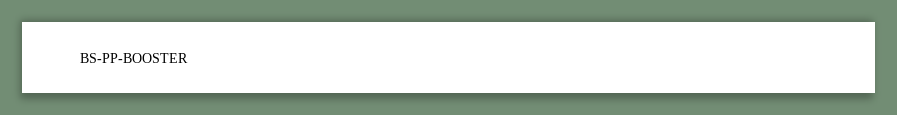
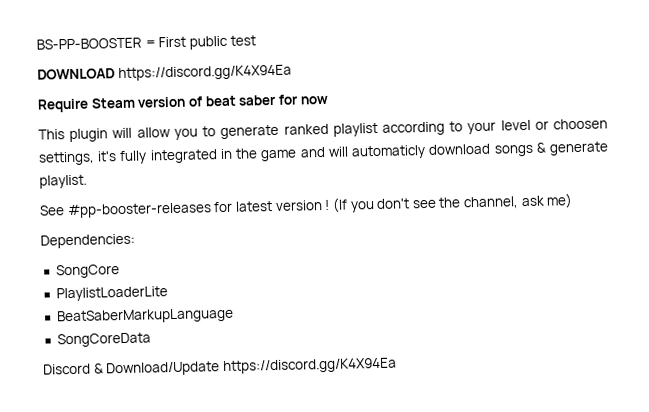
- BS-PP-BOOSTER
+ BS-PP-BOOSTER = First public test
+ DOWNLOAD https://discord.gg/K4X94Ea
+ Require Steam version of beat saber for now
+ This plugin will allow you to generate ranked playlist according to your level or choosen settings, it's fully integrated in the game and will automaticly download songs & generate playlist.
+ See #pp-booster-releases for latest version ! (If you don't see the channel, ask me)
+ Dependencies:
+ SongCore
+ PlaylistLoaderLite
+ BeatSaberMarkupLanguage
+ SongCoreData
+ Discord & Download/Update https://discord.gg/K4X94Ea

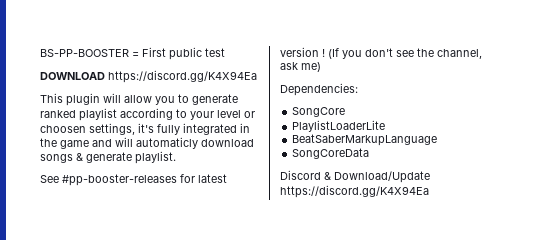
- Require Steam version of beat saber for now

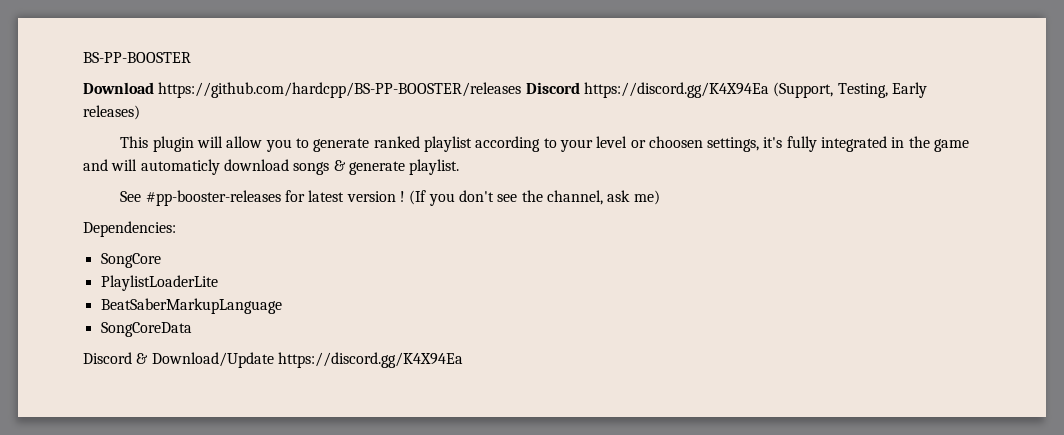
- BS-PP-BOOSTER = First public test
- DOWNLOAD https://discord.gg/K4X94Ea
+ BS-PP-BOOSTER
+ Download https://github.com/hardcpp/BS-PP-BOOSTER/releases Discord https://discord.gg/K4X94Ea (Support, Testing, Early releases)

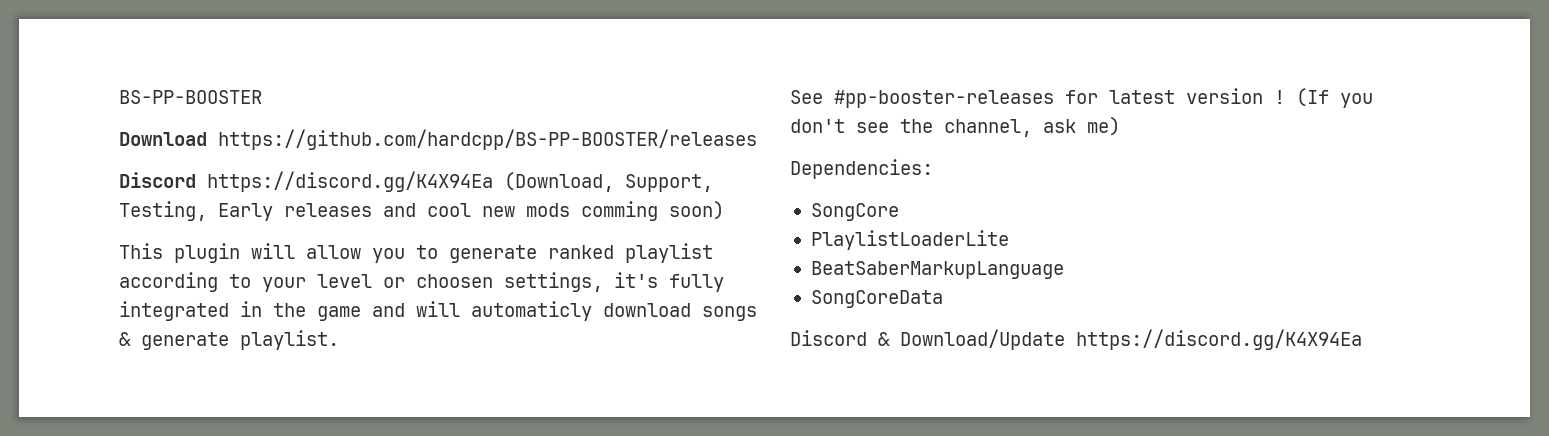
- Download https://github.com/hardcpp/BS-PP-BOOSTER/releases Discord https://discord.gg/K4X94Ea (Support, Testing, Early releases)
+ Download https://github.com/hardcpp/BS-PP-BOOSTER/releases
+ Discord https://discord.gg/K4X94Ea (Download, Support, Testing, Early releases and cool new mods comming soon)

